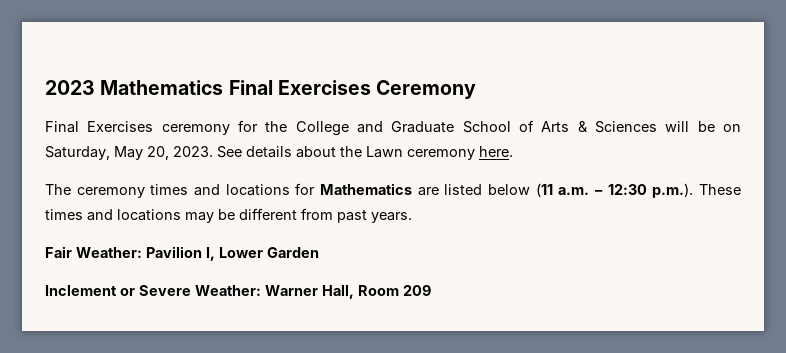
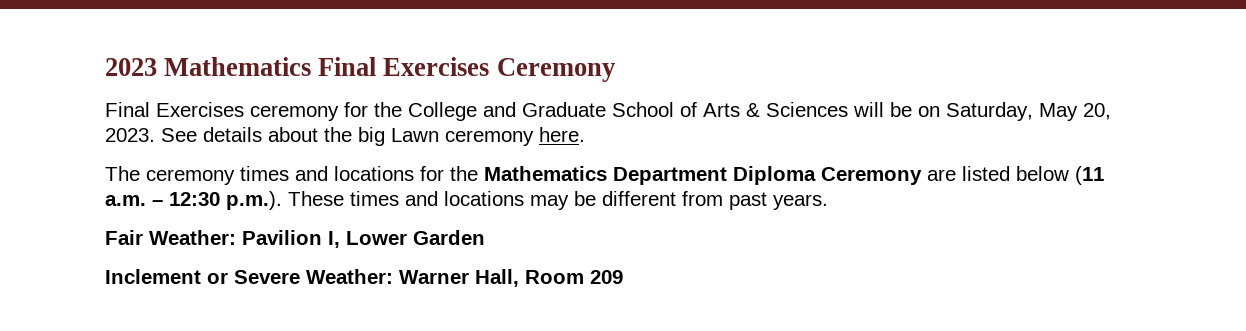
- See details about the Lawn ceremony here.
+ See details about the big Lawn ceremony here.
- The ceremony times and locations for Mathematics are listed below (11 a.m. – 12:30 p.m.). These times and locations may be different from past years.
+ The ceremony times and locations for the Mathematics Department Diploma Ceremony are listed below (11 a.m. – 12:30 p.m.). These times and locations may be different from past years.

